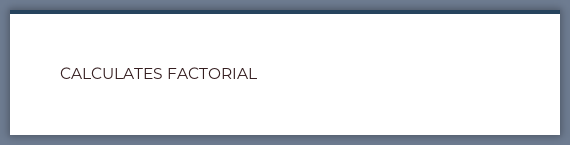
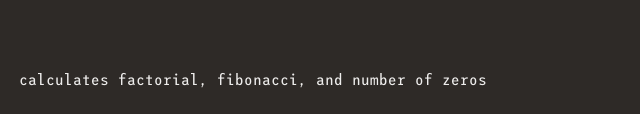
- CALCULATES FACTORIAL
+ calculates factorial, fibonacci, and number of zeros

